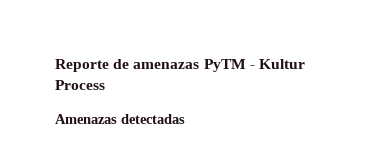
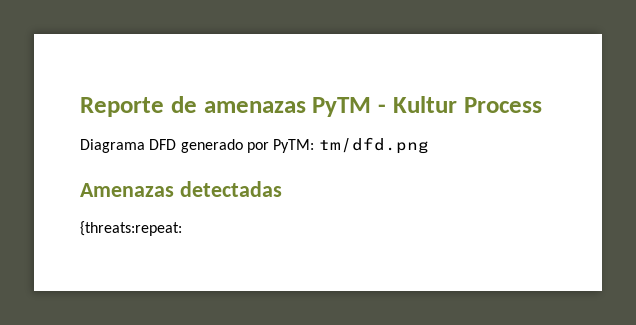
+ Diagrama DFD generado por PyTM: tm/dfd.png
+ {threats:repeat:

